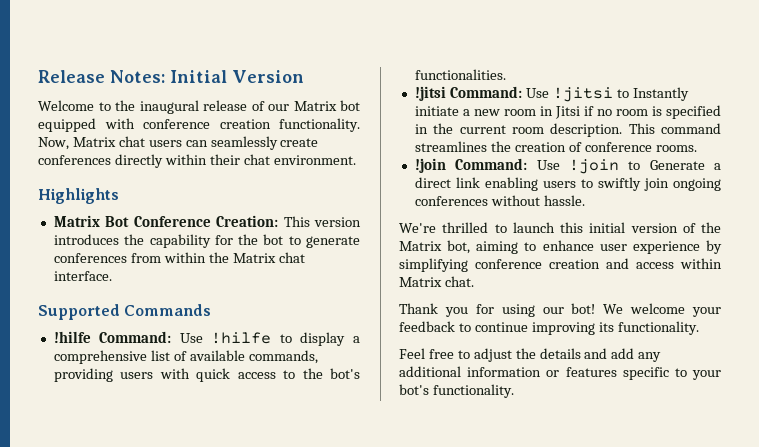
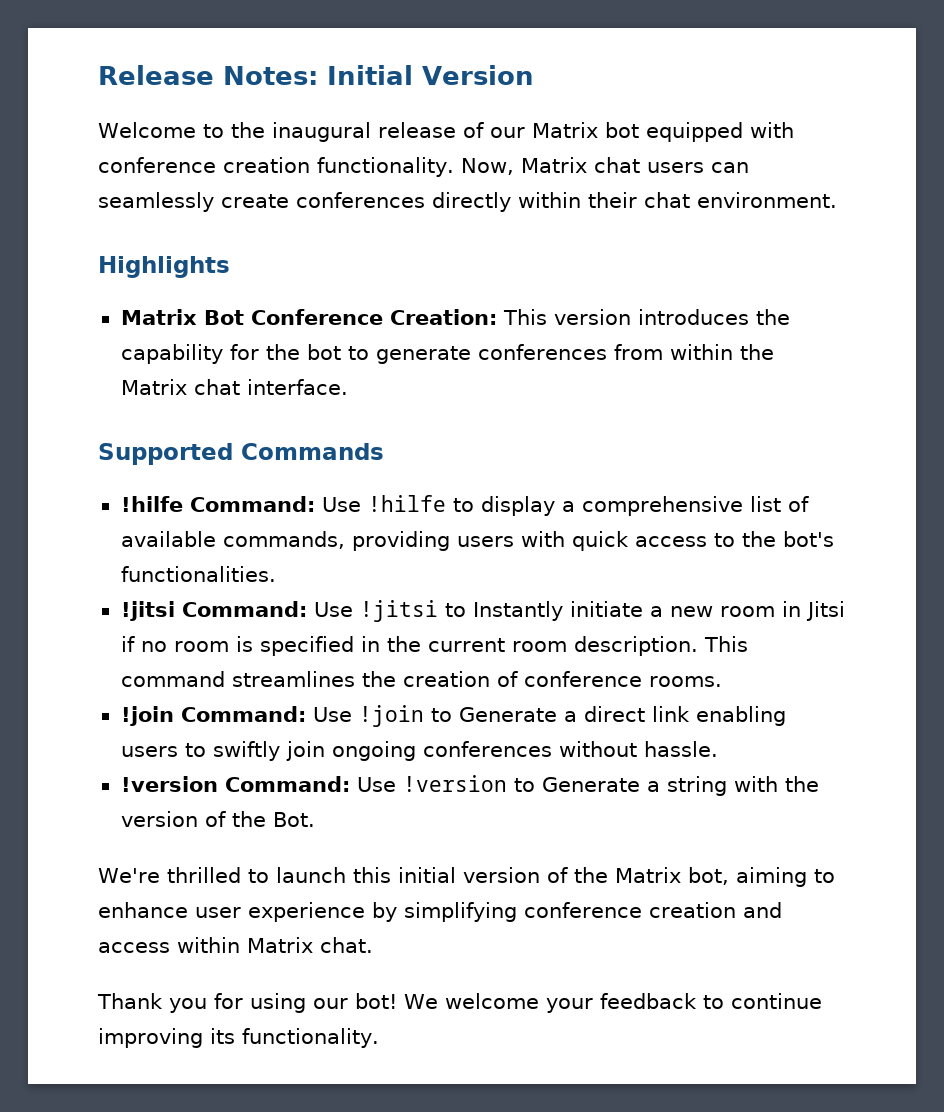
+ !version Command: Use !version to Generate a string with the version of the Bot.
- Feel free to adjust the details and add any additional information or features specific to your bot's functionality.

